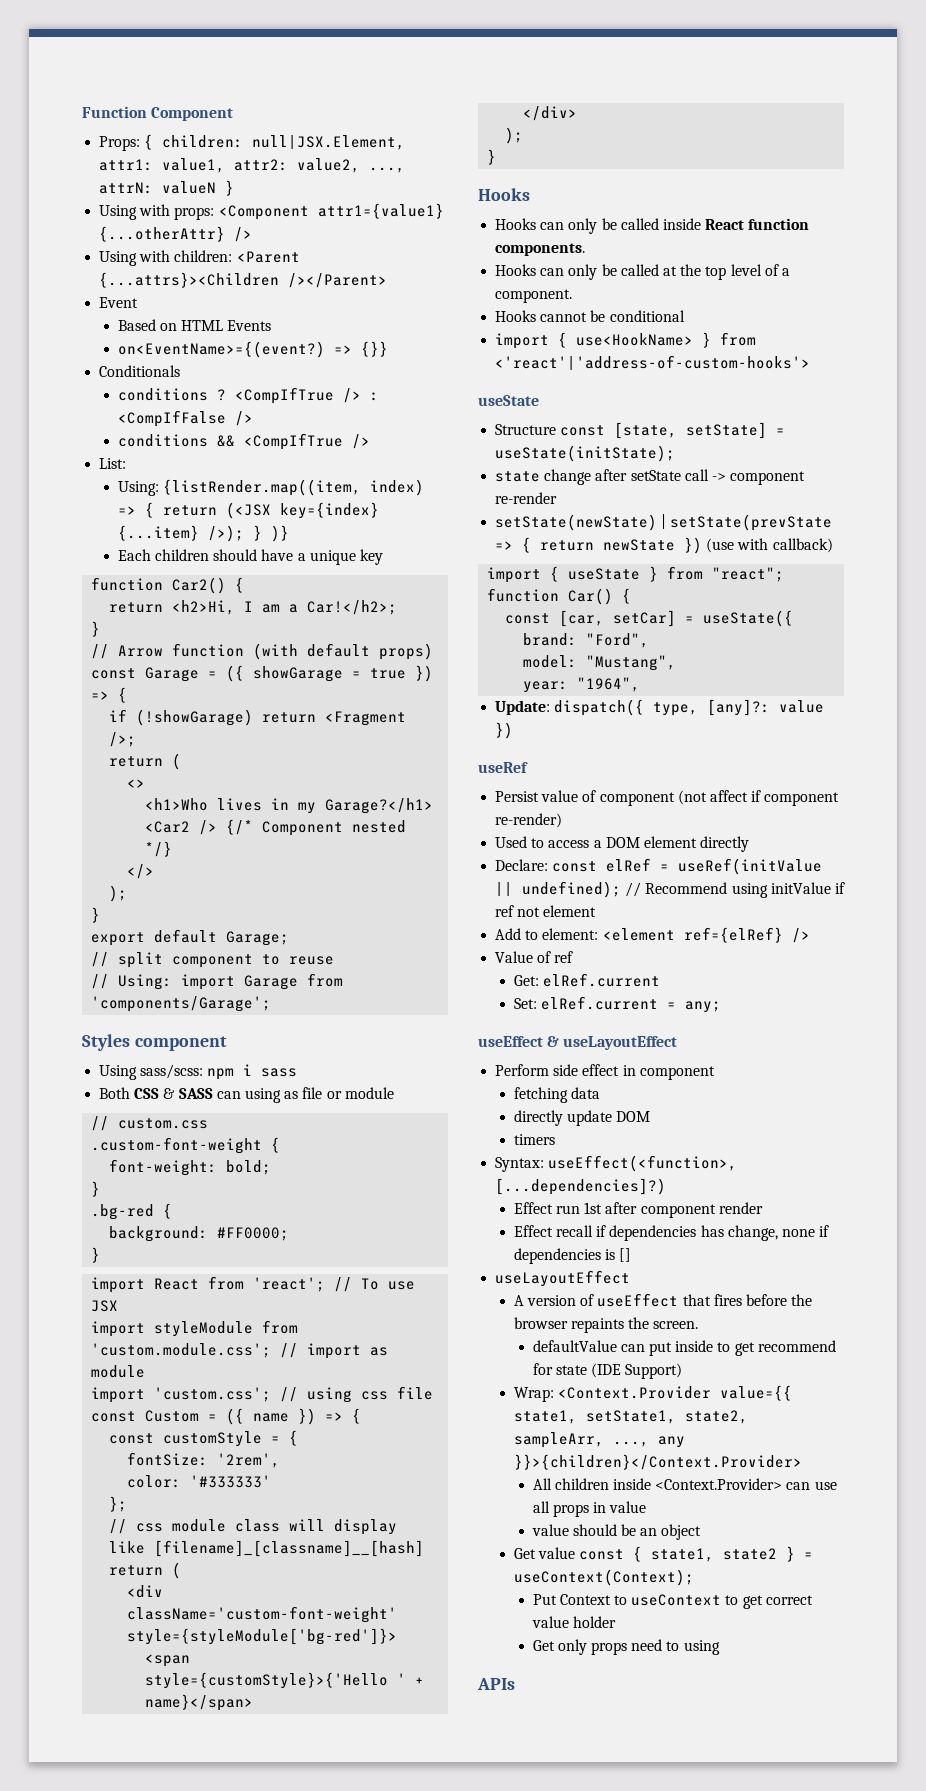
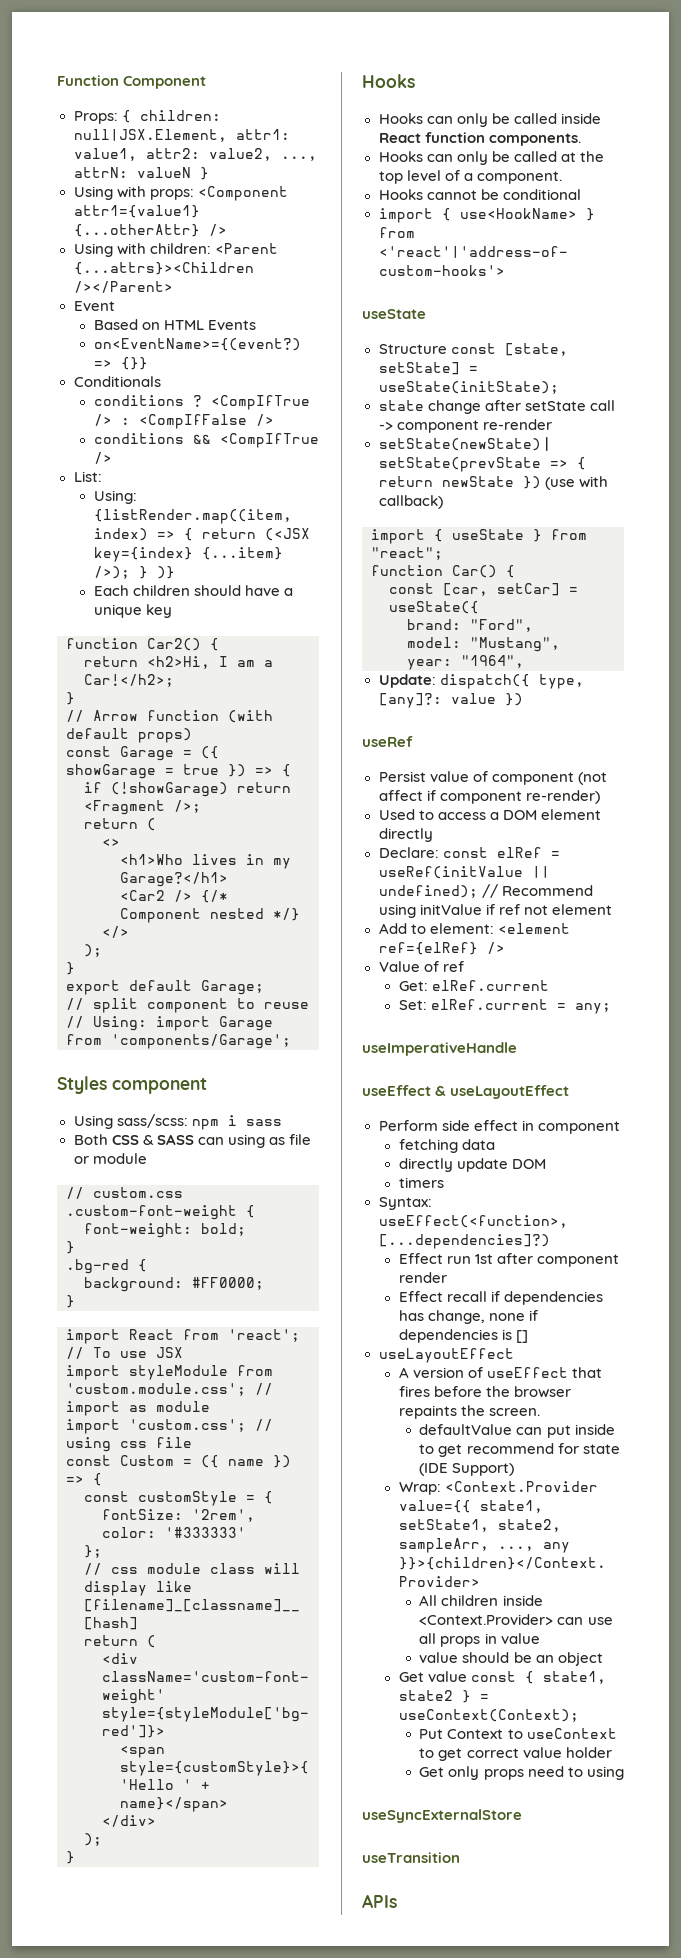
+ useImperativeHandle
+ useSyncExternalStore
+ useTransition

